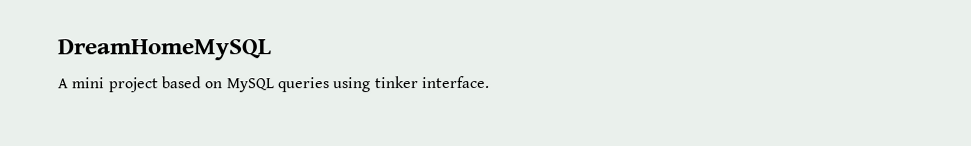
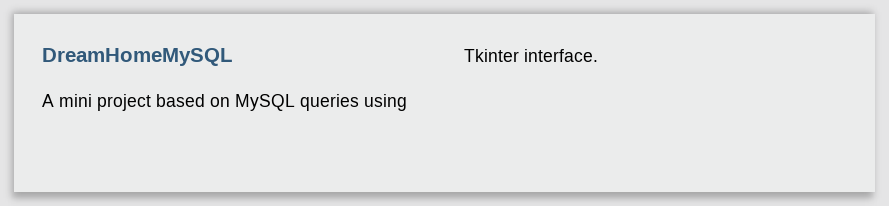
- A mini project based on MySQL queries using tinker interface.
+ A mini project based on MySQL queries using Tkinter interface.

